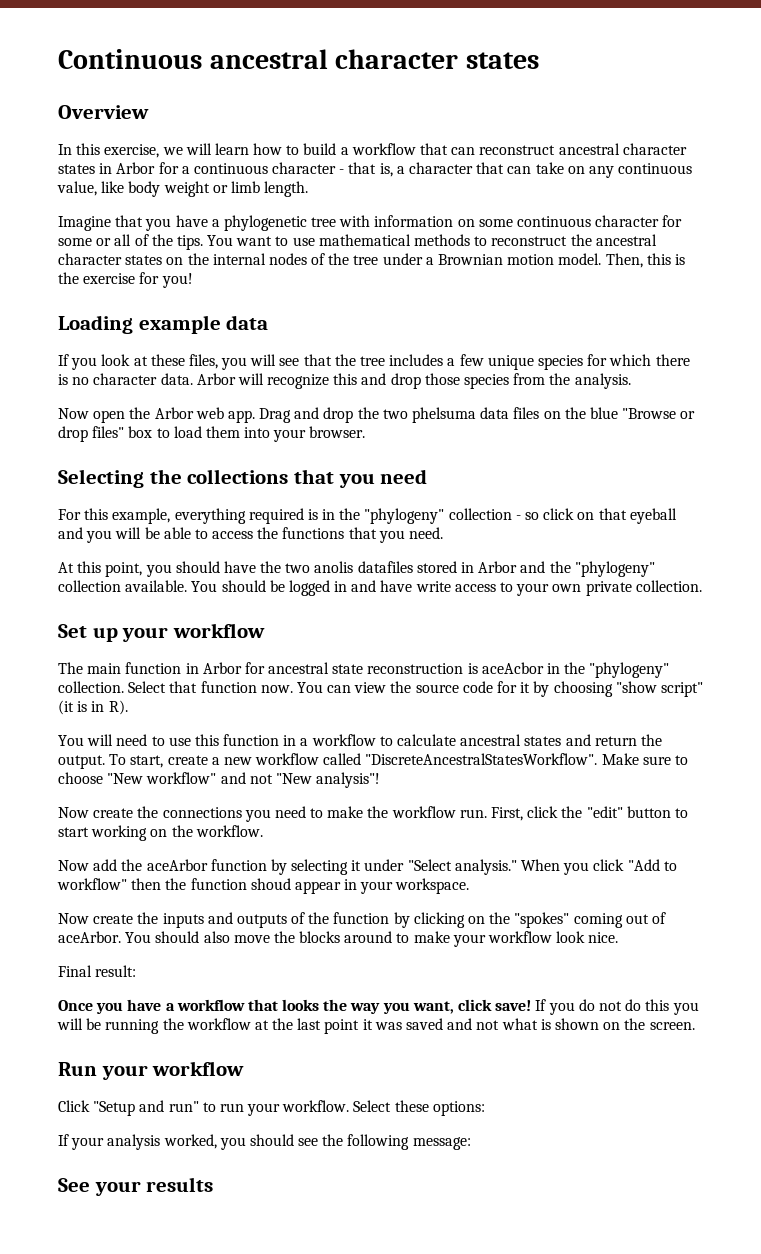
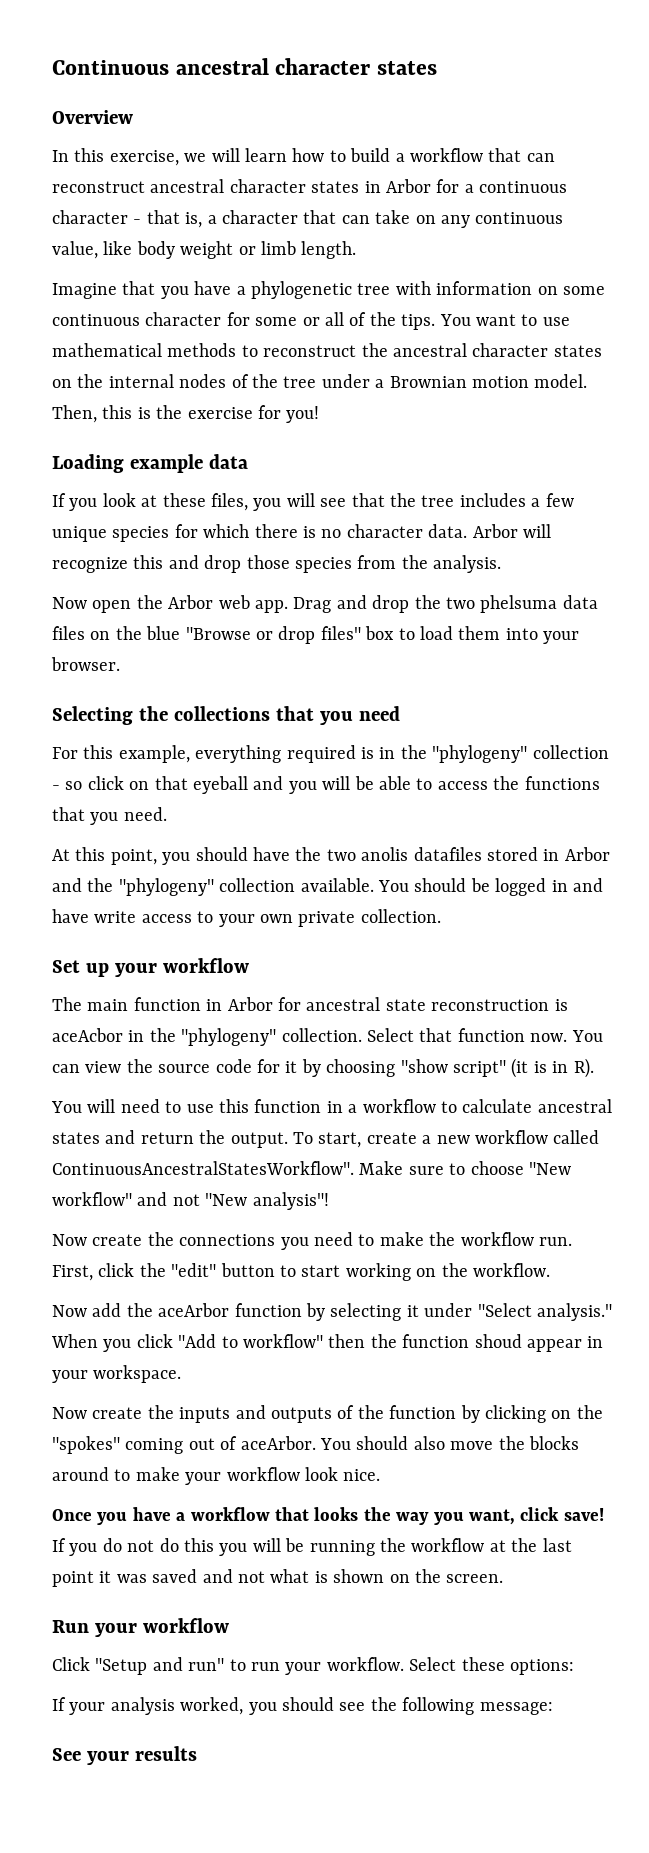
- To start, create a new workflow called "DiscreteAncestralStatesWorkflow".
+ To start, create a new workflow called ContinuousAncestralStatesWorkflow".
- Final result:

